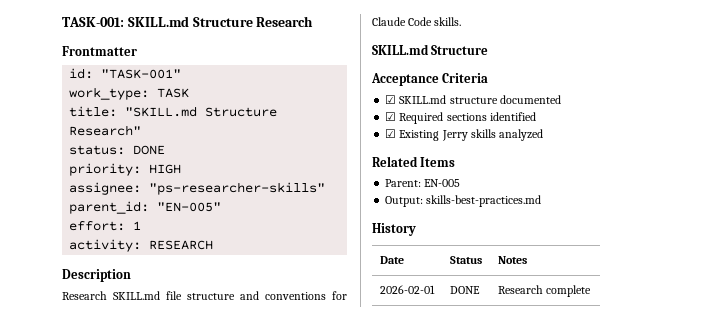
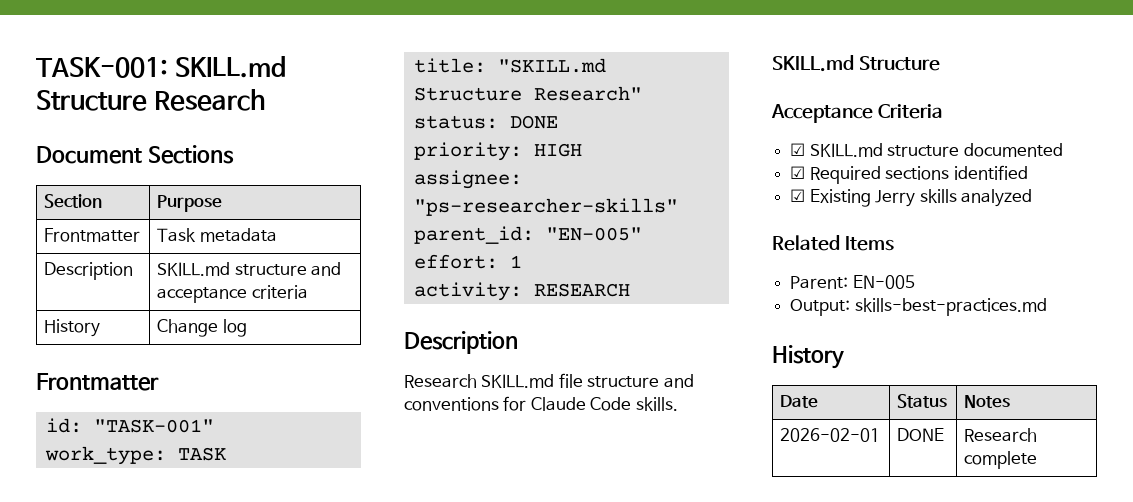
+ Document Sections
+ Section | Purpose
+ Frontmatter | Task metadata
+ Description | SKILL.md structure and acceptance criteria
+ History | Change log

